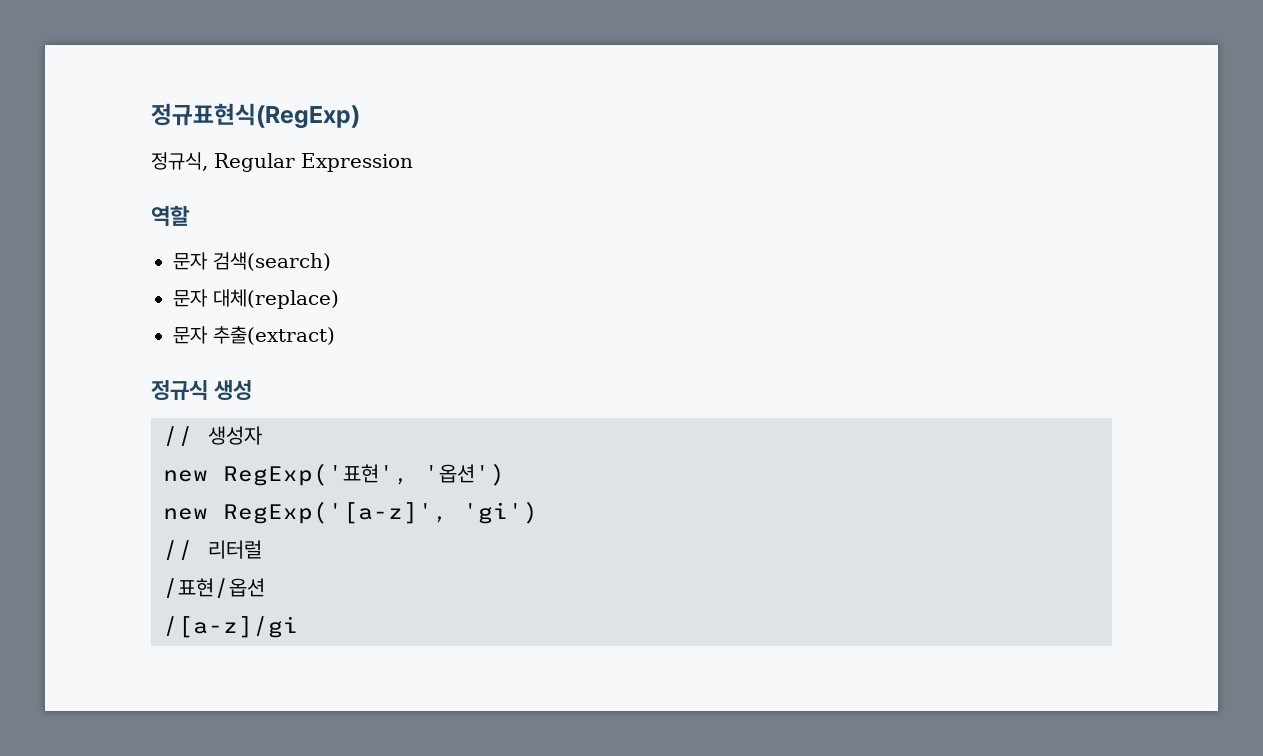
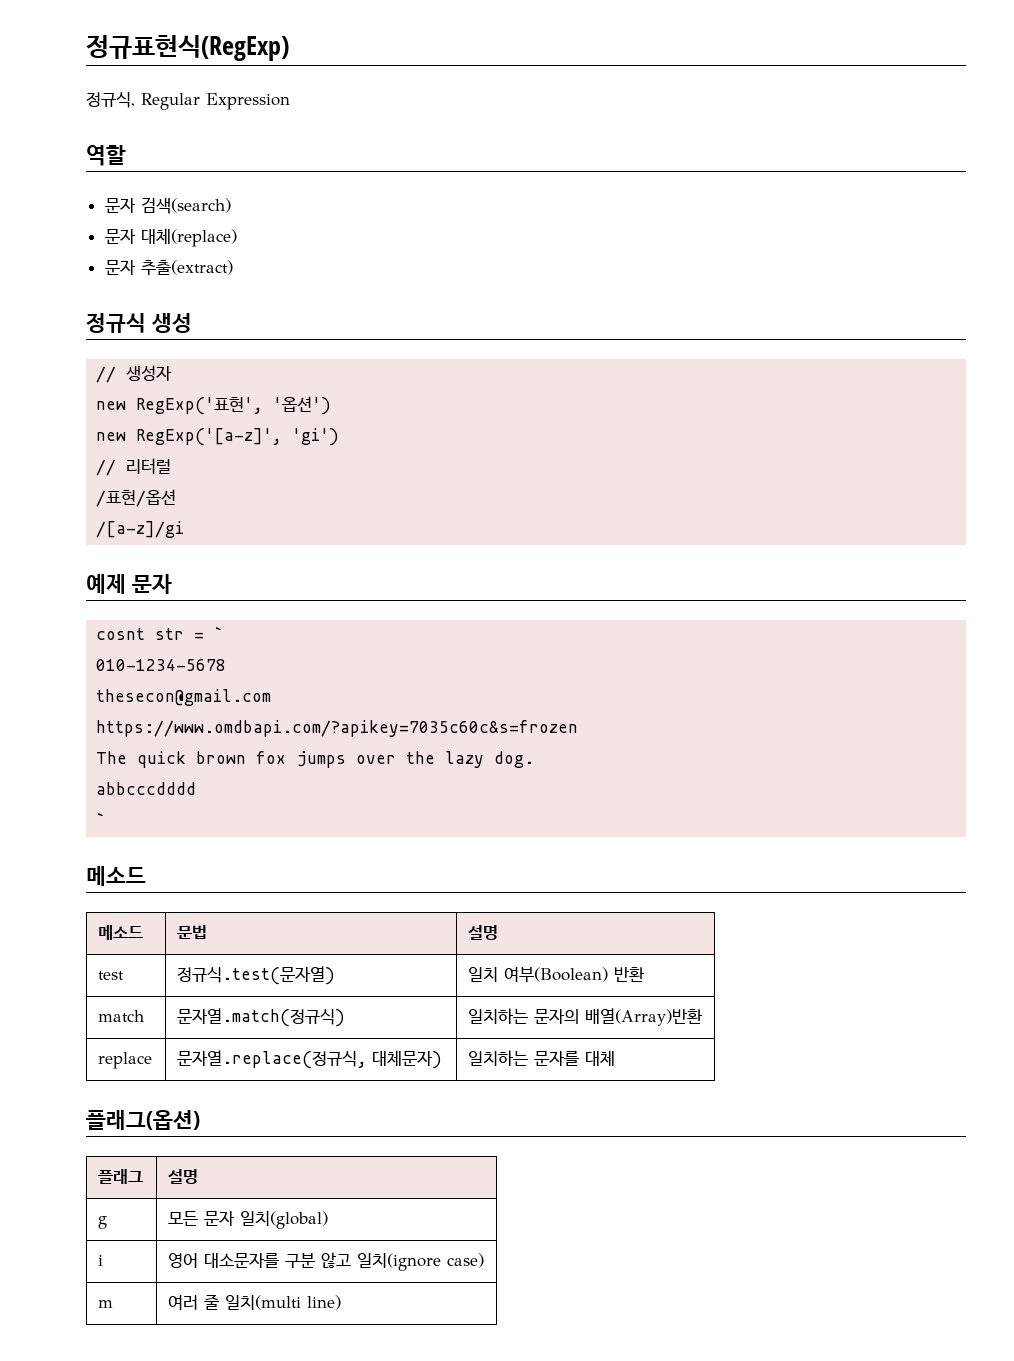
+ 예제 문자
+ cosnt str = `
+ 010-1234-5678
+ thesecon@gmail.com
+ https://www.omdbapi.com/?apikey=7035c60c&s=frozen
+ The quick brown fox jumps over the lazy dog.
+ abbcccdddd
+ `
+ 메소드
+ 메소드 | 문법 | 설명
+ test | 정규식.test(문자열) | 일치 여부(Boolean) 반환
+ match | 문자열.match(정규식) | 일치하는 문자의 배열(Array)반환
+ replace | 문자열.replace(정규식, 대체문자) | 일치하는 문자를 대체
+ 플래그(옵션)
+ 플래그 | 설명
+ g | 모든 문자 일치(global)
+ i | 영어 대소문자를 구분 않고 일치(ignore case)
+ m | 여러 줄 일치(multi line)

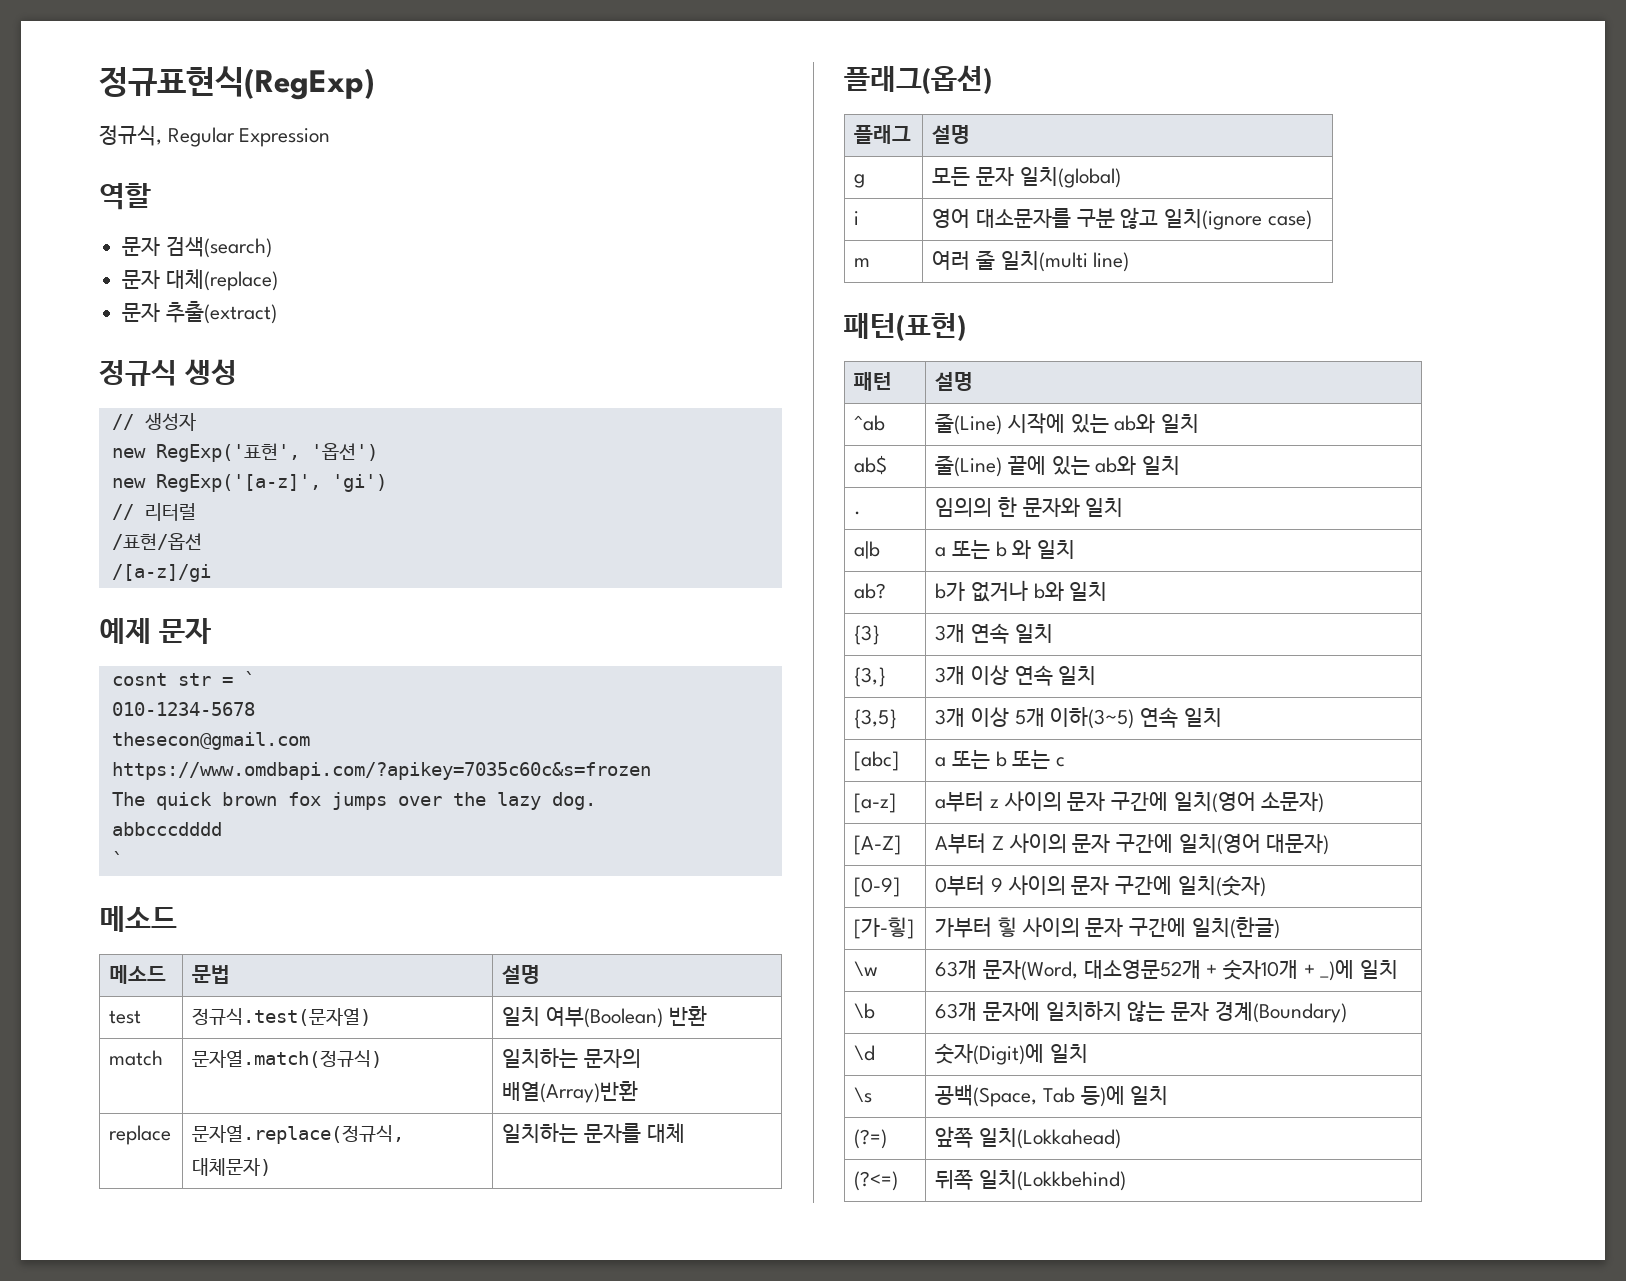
+ 패턴(표현)
+ 패턴 | 설명
+ ^ab | 줄(Line) 시작에 있는 ab와 일치
+ ab$ | 줄(Line) 끝에 있는 ab와 일치
+ . | 임의의 한 문자와 일치
+ a|b | a 또는 b 와 일치
+ ab? | b가 없거나 b와 일치
+ {3} | 3개 연속 일치
+ {3,} | 3개 이상 연속 일치
+ {3,5} | 3개 이상 5개 이하(3~5) 연속 일치
+ [abc] | a 또는 b 또는 c
+ [a-z] | a부터 z 사이의 문자 구간에 일치(영어 소문자)
+ [A-Z] | A부터 Z 사이의 문자 구간에 일치(영어 대문자)
+ [0-9] | 0부터 9 사이의 문자 구간에 일치(숫자)
+ [가-힣] | 가부터 힣 사이의 문자 구간에 일치(한글)
+ \w | 63개 문자(Word, 대소영문52개 + 숫자10개 + _)에 일치
+ \b | 63개 문자에 일치하지 않는 문자 경계(Boundary)
+ \d | 숫자(Digit)에 일치
+ \s | 공백(Space, Tab 등)에 일치
+ (?=) | 앞쪽 일치(Lokkahead)
+ (?<=) | 뒤쪽 일치(Lokkbehind)

